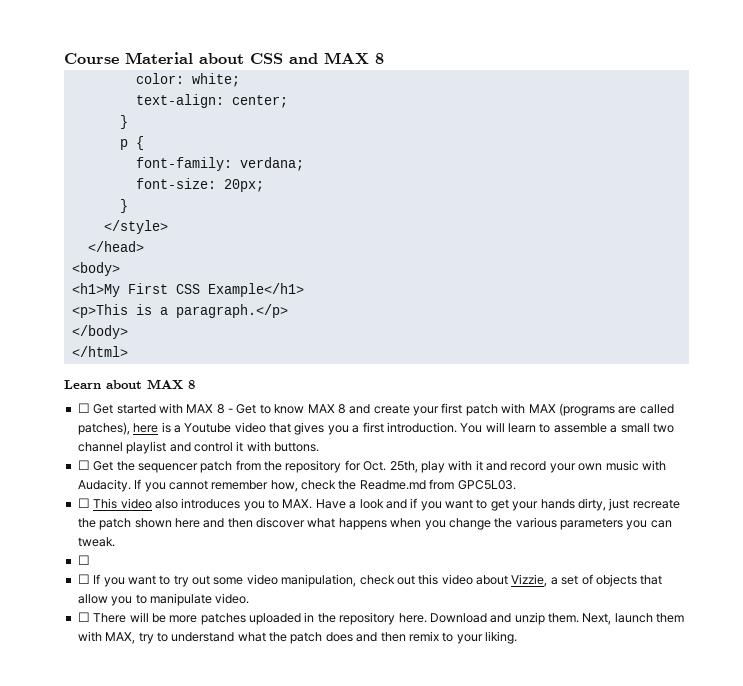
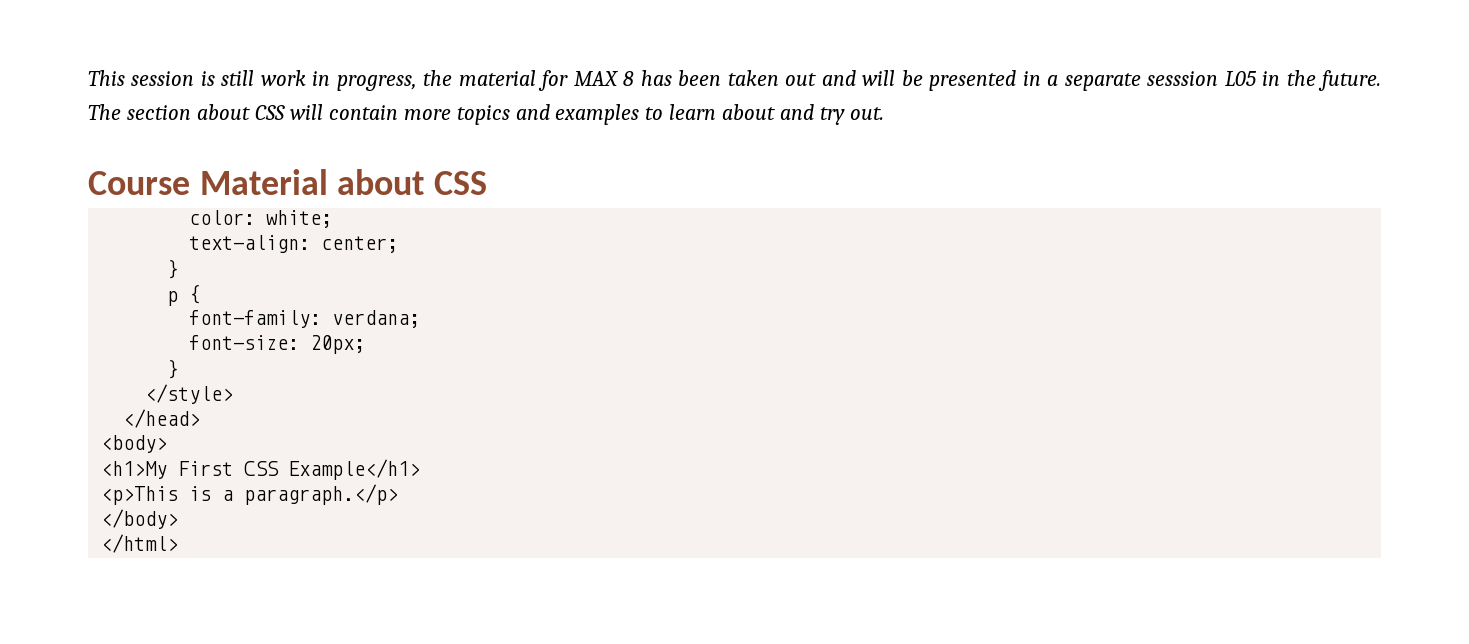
+ This session is still work in progress, the material for MAX 8 has been taken out and will be presented in a separate sesssion L05 in the future. The section about CSS will contain more topics and examples to learn about and try out.
- Course Material about CSS and MAX 8
+ Course Material about CSS
- Learn about MAX 8
- ☐ Get started with MAX 8 - Get to know MAX 8 and create your first patch with MAX (programs are called patches), here is a Youtube video that gives you a first introduction. You will learn to assemble a small two channel playlist and control it with buttons.
- ☐ Get the sequencer patch from the repository for Oct. 25th, play with it and record your own music with Audacity. If you cannot remember how, check the Readme.md from GPC5L03.
- ☐ This video also introduces you to MAX. Have a look and if you want to get your hands dirty, just recreate the patch shown here and then discover what happens when you change the various parameters you can tweak.
- ☐
- ☐ If you want to try out some video manipulation, check out this video about Vizzie, a set of objects that allow you to manipulate video.
- ☐ There will be more patches uploaded in the repository here. Download and unzip them. Next, launch them with MAX, try to understand what the patch does and then remix to your liking.

